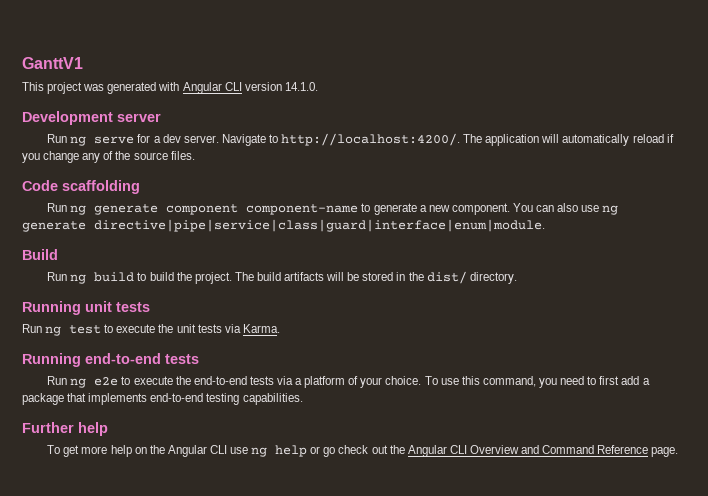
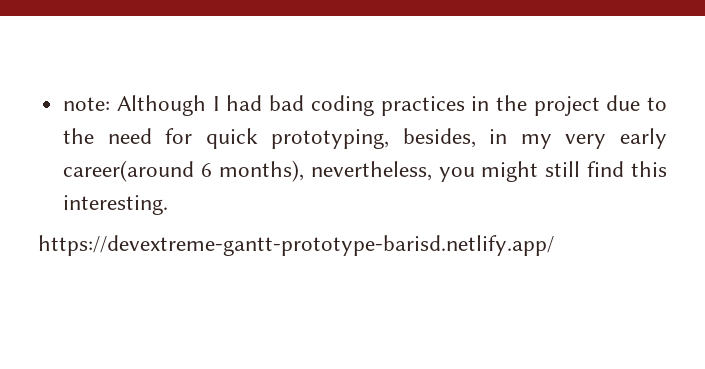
- GanttV1
- This project was generated with Angular CLI version 14.1.0.
- Development server
- Run ng serve for a dev server. Navigate to http://localhost:4200/. The application will automatically reload if you change any of the source files.
- Code scaffolding
- Run ng generate component component-name to generate a new component. You can also use ng generate directive|pipe|service|class|guard|interface|enum|module.
- Build
- Run ng build to build the project. The build artifacts will be stored in the dist/ directory.
- Running unit tests
- Run ng test to execute the unit tests via Karma.
- Running end-to-end tests
- Run ng e2e to execute the end-to-end tests via a platform of your choice. To use this command, you need to first add a package that implements end-to-end testing capabilities.
- Further help
- To get more help on the Angular CLI use ng help or go check out the Angular CLI Overview and Command Reference page.
+ note: Although I had bad coding practices in the project due to the need for quick prototyping, besides, in my very early career(around 6 months), nevertheless, you might still find this interesting.
+ https://devextreme-gantt-prototype-barisd.netlify.app/

